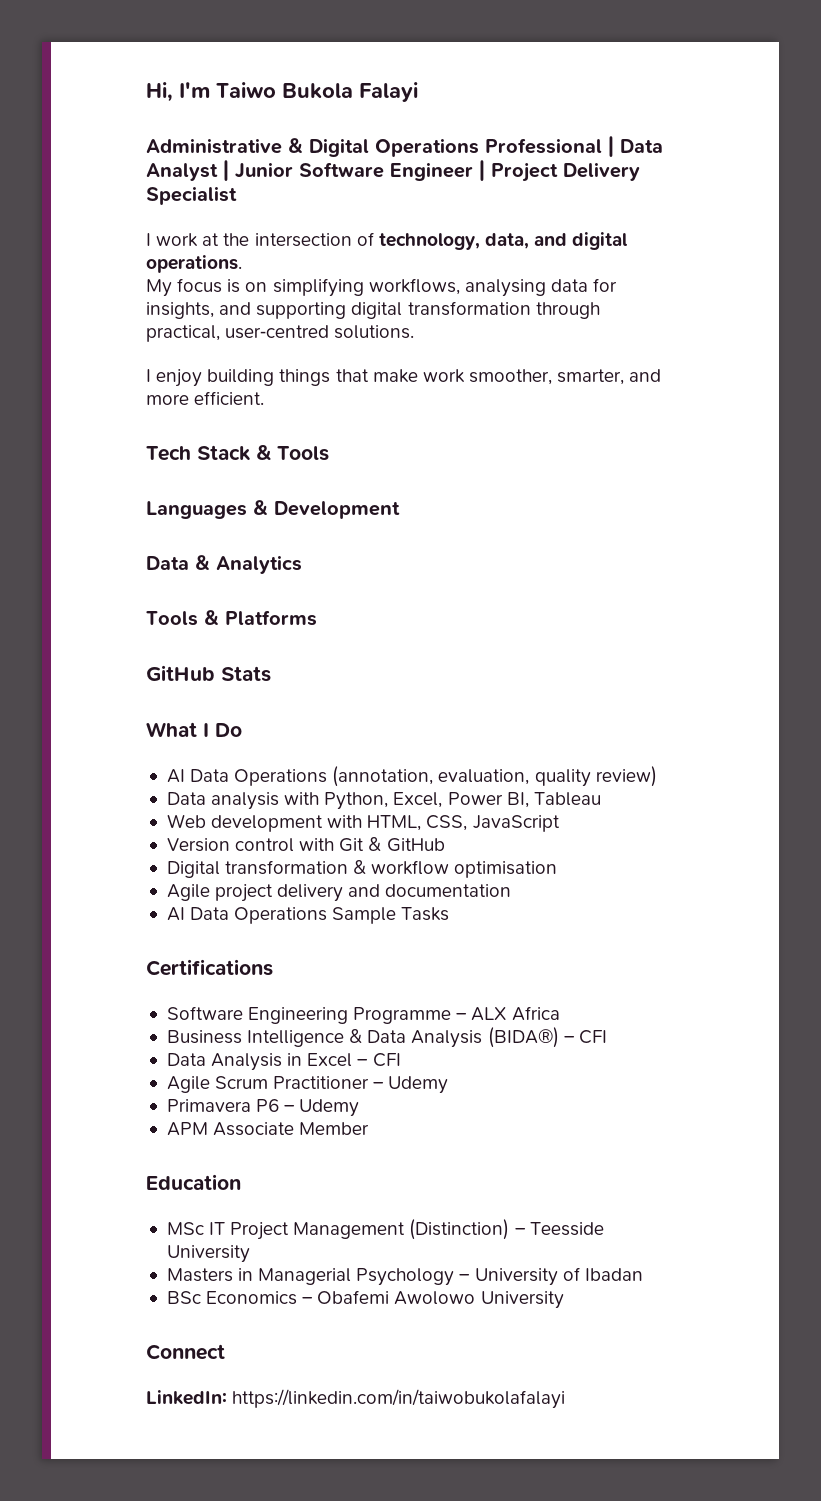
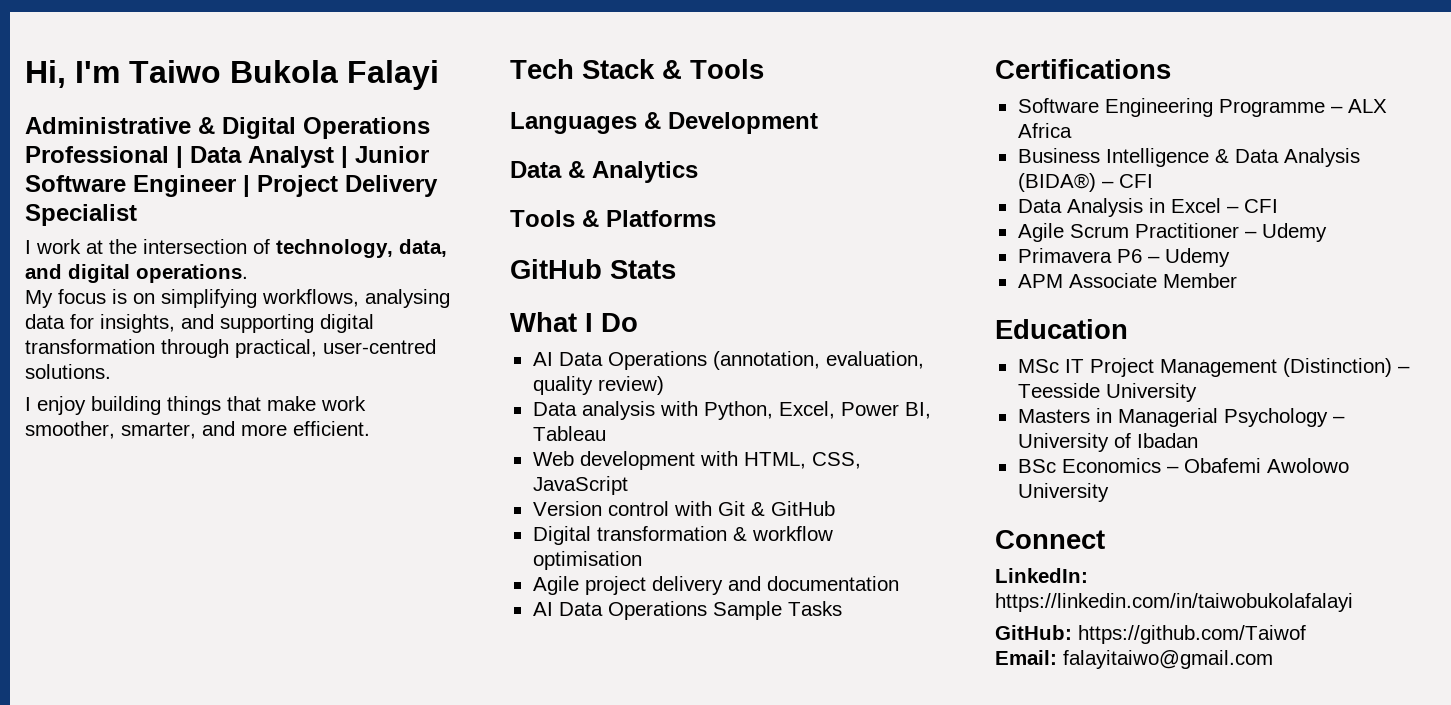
+ GitHub: https://github.com/Taiwof
+ Email: falayitaiwo@gmail.com

